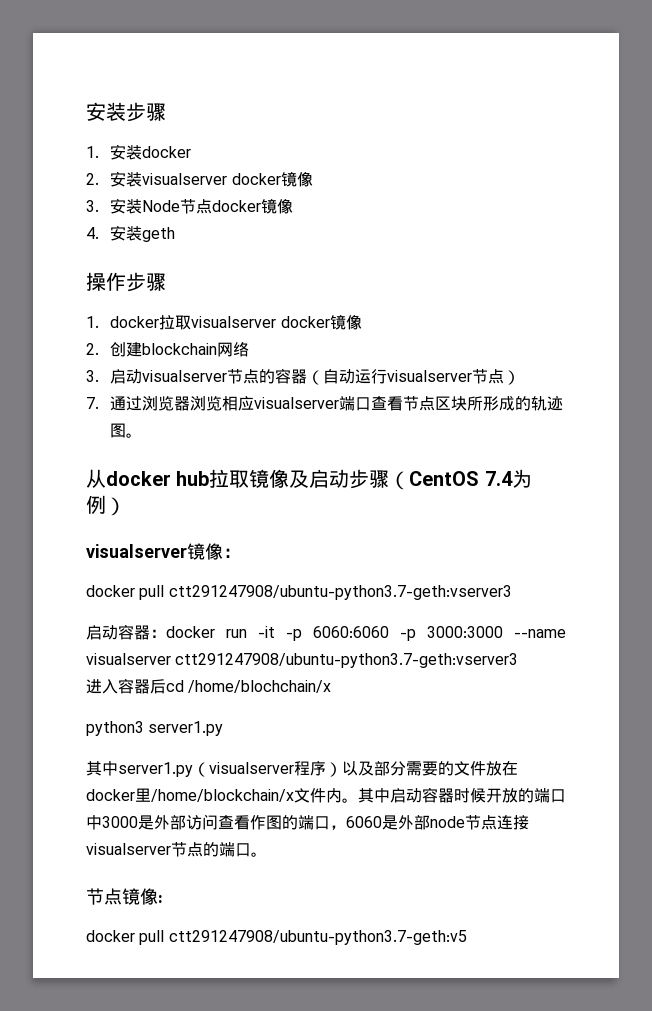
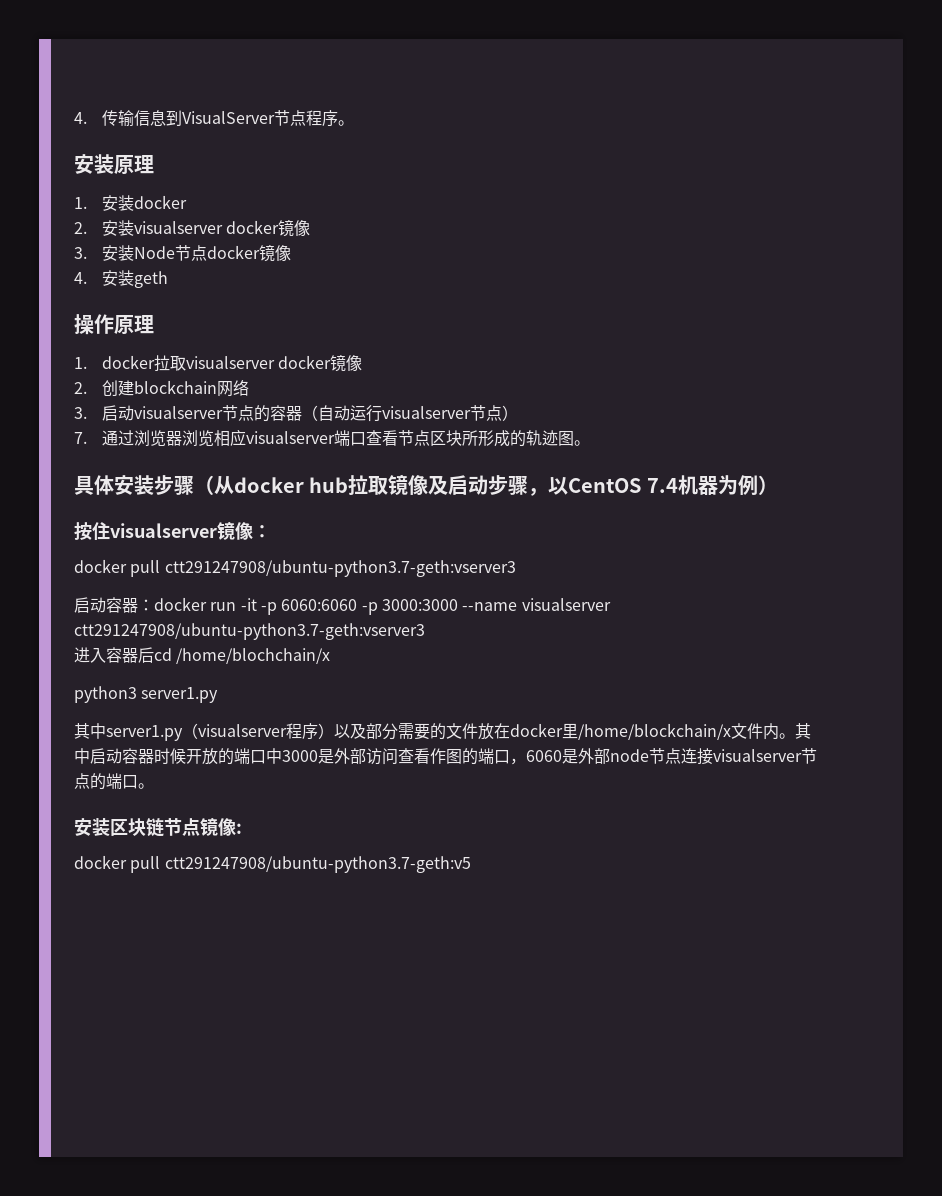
- 安装步骤
+ 4.传输信息到VisualServer节点程序。
+ 安装原理
- 操作步骤
+ 操作原理
- 从docker hub拉取镜像及启动步骤（CentOS 7.4为例）
+ 具体安装步骤（从docker hub拉取镜像及启动步骤，以CentOS 7.4机器为例）
- visualserver镜像：
+ 按住visualserver镜像：
- 节点镜像:
+ 安装区块链节点镜像:

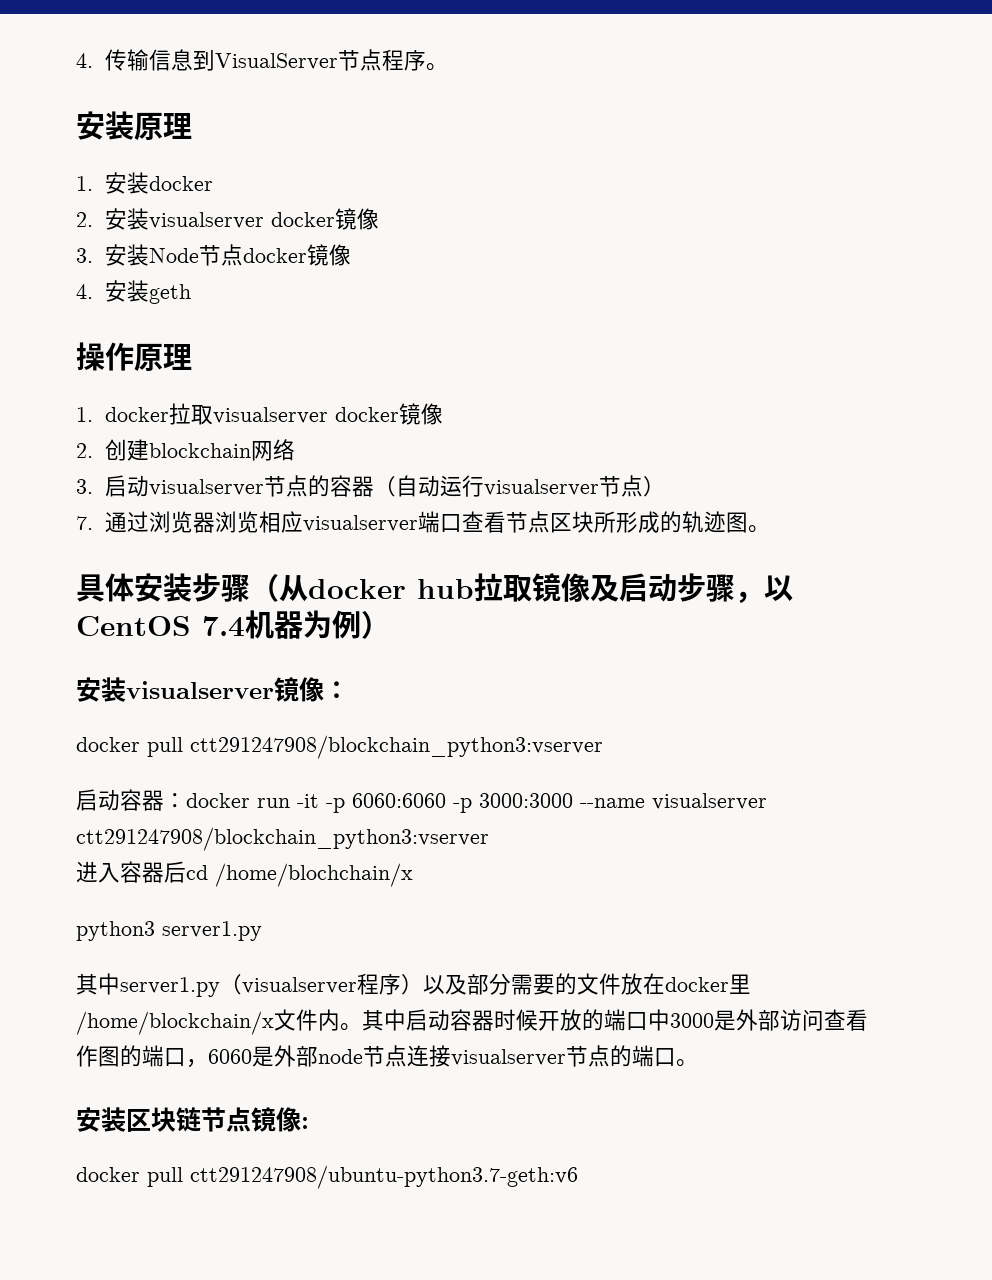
- 按住visualserver镜像：
+ 安装visualserver镜像：
- docker pull ctt291247908/ubuntu-python3.7-geth:vserver3
+ docker pull ctt291247908/blockchain_python3:vserver
- 启动容器：docker run -it -p 6060:6060 -p 3000:3000 --name visualserver ctt291247908/ubuntu-python3.7-geth:vserver3
+ 启动容器：docker run -it -p 6060:6060 -p 3000:3000 --name visualserver ctt291247908/blockchain_python3:vserver
- docker pull ctt291247908/ubuntu-python3.7-geth:v5
+ docker pull ctt291247908/ubuntu-python3.7-geth:v6

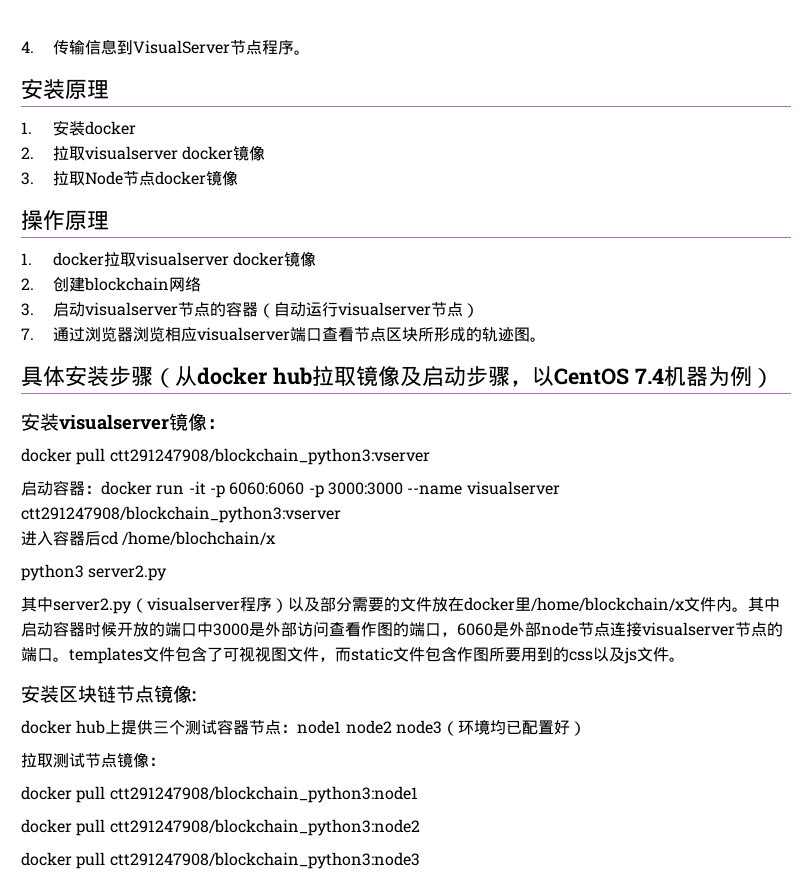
- 2.安装visualserver docker镜像
+ 2.拉取visualserver docker镜像
- 3.安装Node节点docker镜像
+ 3.拉取Node节点docker镜像
- 4.安装geth
- python3 server1.py
- 其中server1.py（visualserver程序）以及部分需要的文件放在docker里/home/blockchain/x文件内。
+ python3 server2.py
+ 其中server2.py（visualserver程序）以及部分需要的文件放在docker里/home/blockchain/x文件内。
- 其中启动容器时候开放的端口中3000是外部访问查看作图的端口，6060是外部node节点连接visualserver节点的端口。
+ 其中启动容器时候开放的端口中3000是外部访问查看作图的端口，6060是外部node节点连接visualserver节点的端口。templates文件包含了可视视图文件，而static文件包含作图所要用到的css以及js文件。
- docker pull ctt291247908/ubuntu-python3.7-geth:v6
+ docker hub上提供三个测试容器节点：node1 node2 node3（环境均已配置好）
+ 拉取测试节点镜像：
+ docker pull ctt291247908/blockchain_python3:node1
+ docker pull ctt291247908/blockchain_python3:node2
+ docker pull ctt291247908/blockchain_python3:node3

